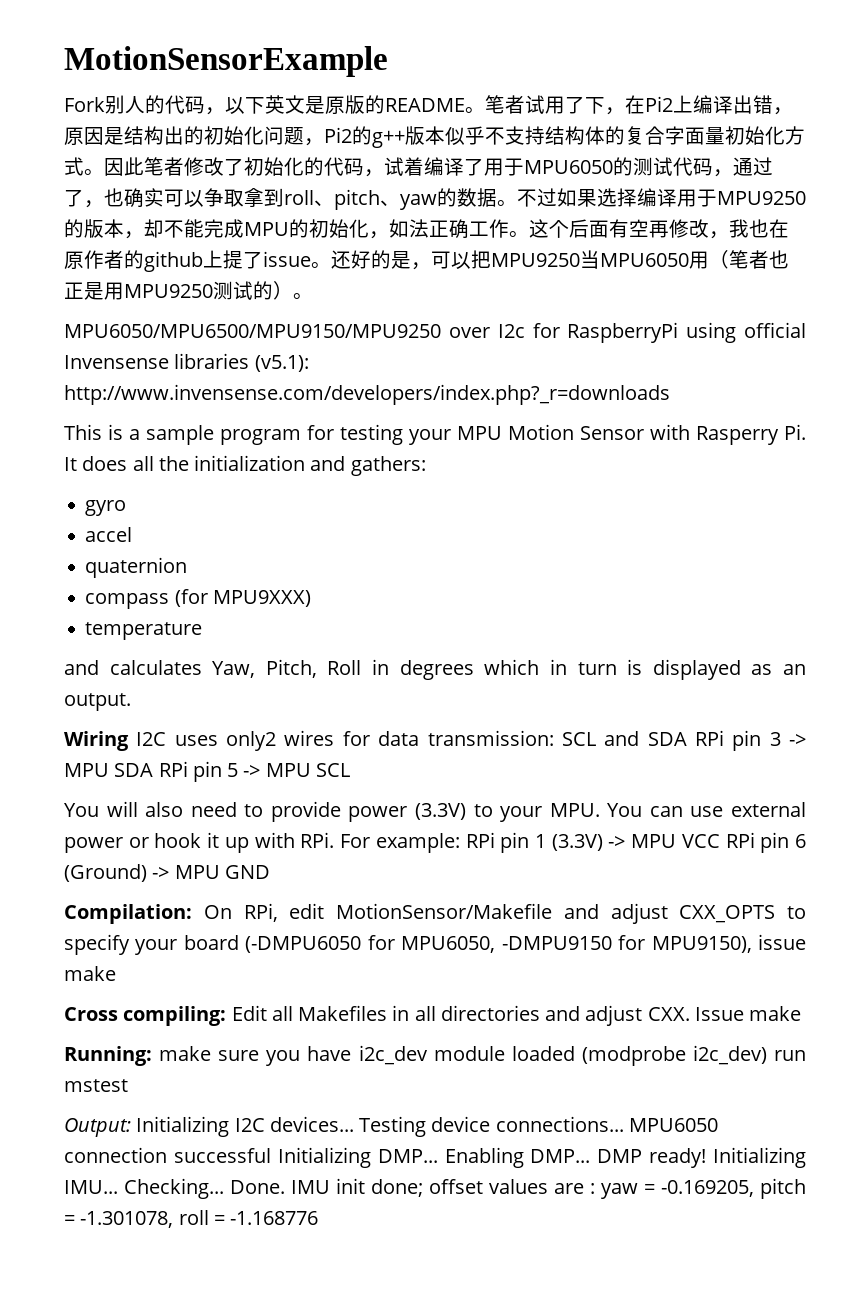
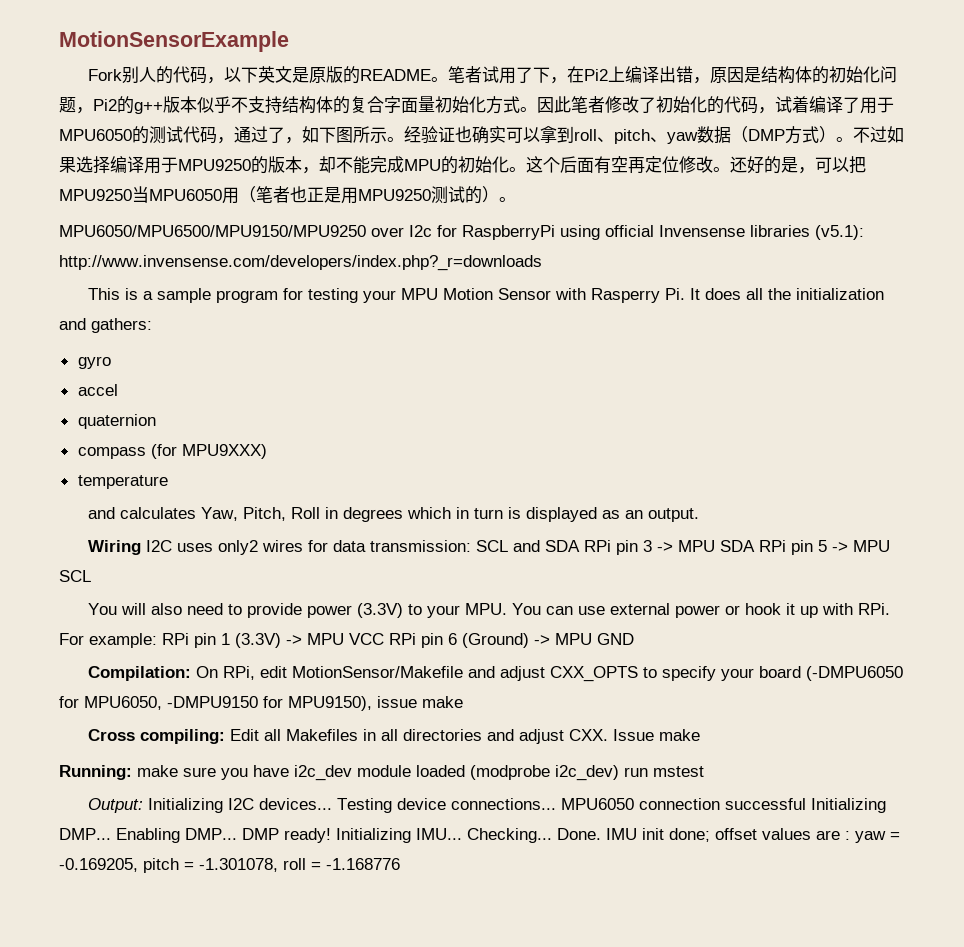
- 笔者试用了下，在Pi2上编译出错，原因是结构出的初始化问题，Pi2的g++版本似乎不支持结构体的复合字面量初始化方式。
+ 笔者试用了下，在Pi2上编译出错，原因是结构体的初始化问题，Pi2的g++版本似乎不支持结构体的复合字面量初始化方式。
- 因此笔者修改了初始化的代码，试着编译了用于MPU6050的测试代码，通过了，也确实可以争取拿到roll、pitch、yaw的数据。
+ 因此笔者修改了初始化的代码，试着编译了用于MPU6050的测试代码，通过了，如下图所示。经验证也确实可以拿到roll、pitch、yaw数据（DMP方式）。
- 不过如果选择编译用于MPU9250的版本，却不能完成MPU的初始化，如法正确工作。
+ 不过如果选择编译用于MPU9250的版本，却不能完成MPU的初始化。
- 这个后面有空再修改，我也在原作者的github上提了issue。
+ 这个后面有空再定位修改。

